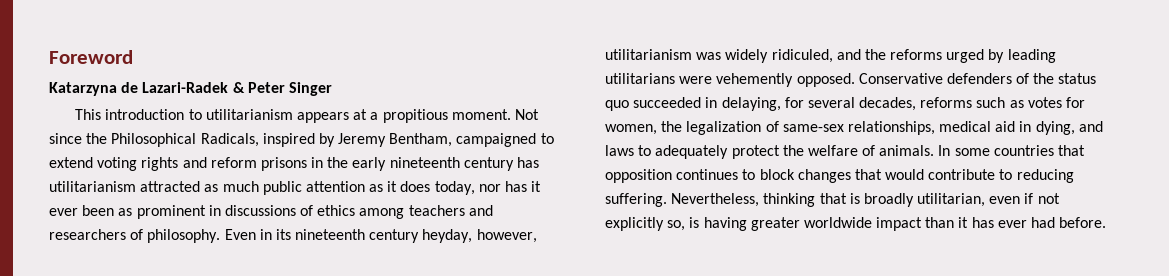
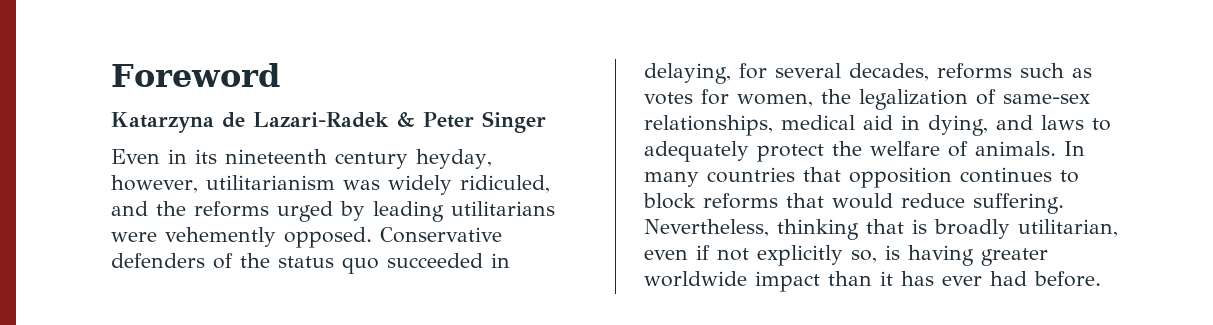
- This introduction to utilitarianism appears at a propitious moment. Not since the Philosophical Radicals, inspired by Jeremy Bentham, campaigned to extend voting rights and reform prisons in the early nineteenth century has utilitarianism attracted as much public attention as it does today, nor has it ever been as prominent in discussions of ethics among teachers and researchers of philosophy.
- In some countries that opposition continues to block changes that would contribute to reducing suffering.
+ In many countries that opposition continues to block reforms that would reduce suffering.

